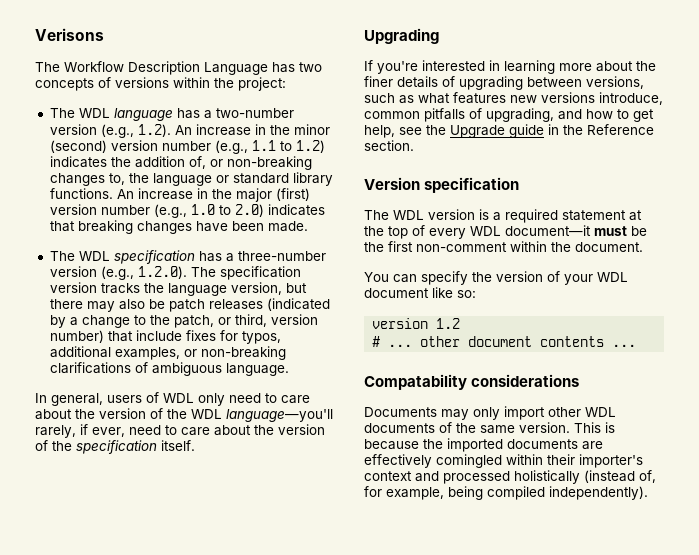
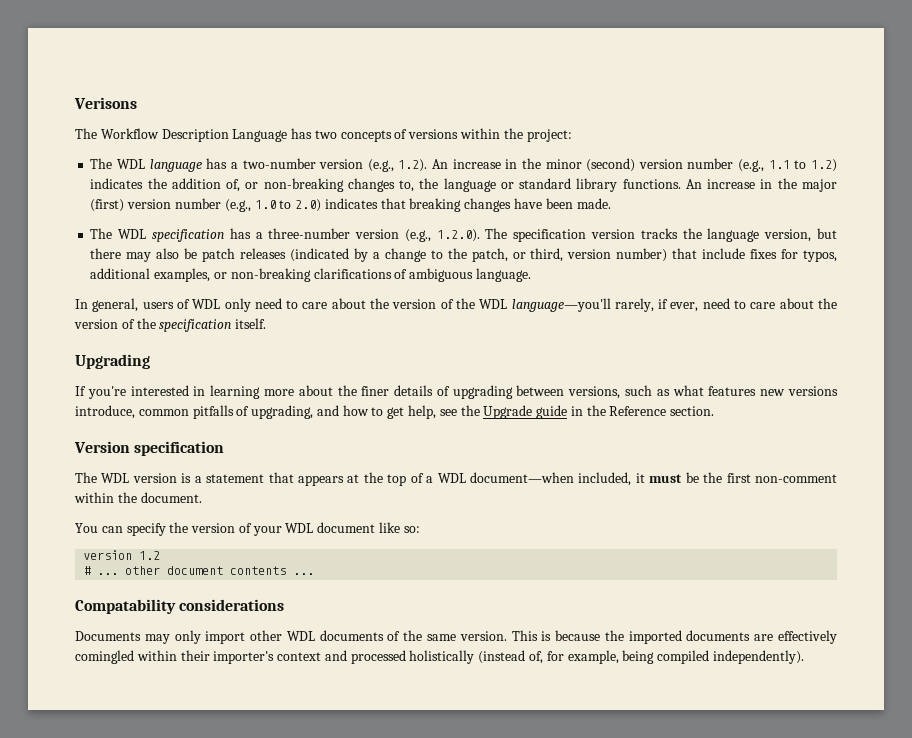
- The WDL version is a required statement at the top of every WDL document—it must be the first non-comment within the document.
+ The WDL version is a statement that appears at the top of a WDL document—when included, it must be the first non-comment within the document.

